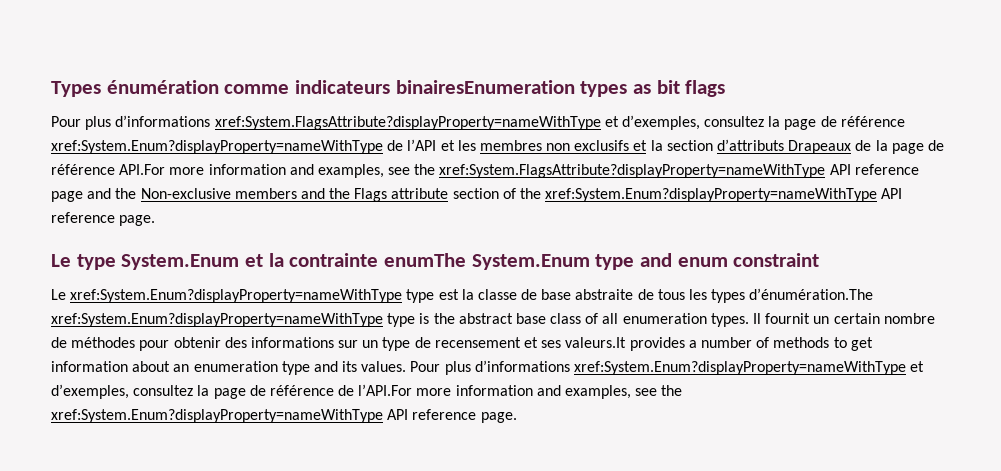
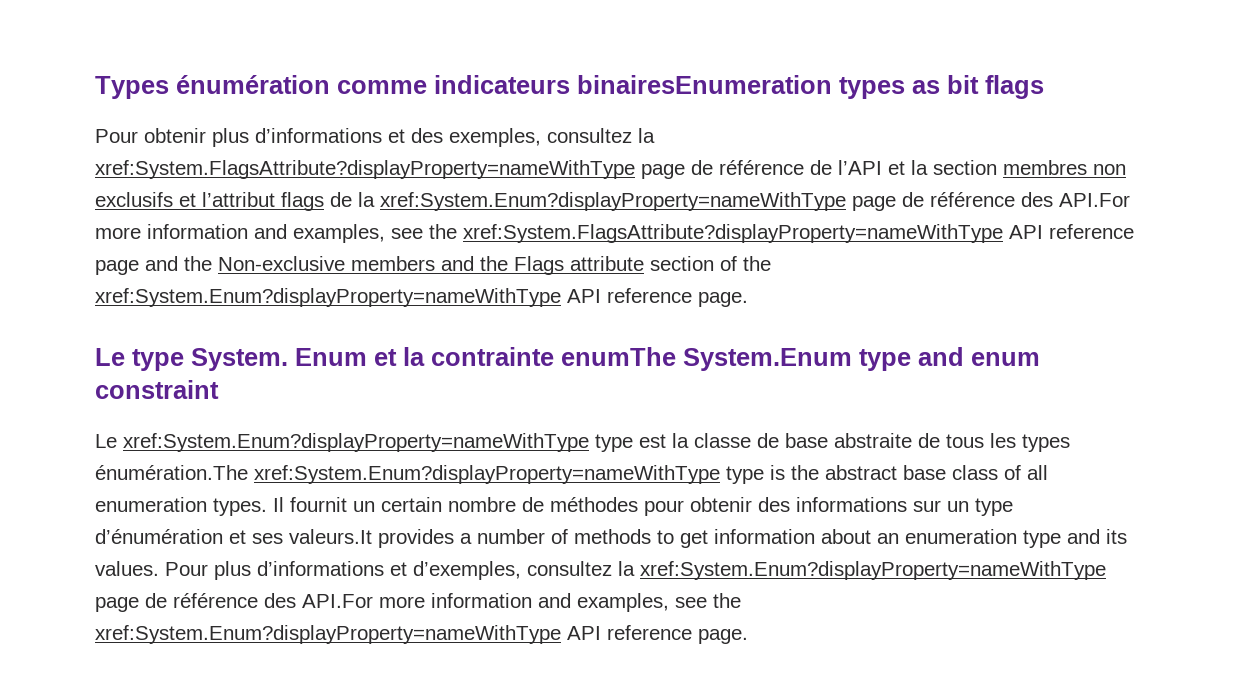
- Pour plus d’informations xref:System.FlagsAttribute?displayProperty=nameWithType et d’exemples, consultez la page de référence xref:System.Enum?displayProperty=nameWithType de l’API et les membres non exclusifs et la section d’attributs Drapeaux de la page de référence API.For more information and examples, see the xref:System.FlagsAttribute?displayProperty=nameWithType API reference page and the Non-exclusive members and the Flags attribute section of the xref:System.Enum?displayProperty=nameWithType API reference page.
+ Pour obtenir plus d’informations et des exemples, consultez la xref:System.FlagsAttribute?displayProperty=nameWithType page de référence de l’API et la section membres non exclusifs et l’attribut flags de la xref:System.Enum?displayProperty=nameWithType page de référence des API.For more information and examples, see the xref:System.FlagsAttribute?displayProperty=nameWithType API reference page and the Non-exclusive members and the Flags attribute section of the xref:System.Enum?displayProperty=nameWithType API reference page.
- Le type System.Enum et la contrainte enumThe System.Enum type and enum constraint
+ Le type System. Enum et la contrainte enumThe System.Enum type and enum constraint
- Le xref:System.Enum?displayProperty=nameWithType type est la classe de base abstraite de tous les types d’énumération.The xref:System.Enum?displayProperty=nameWithType type is the abstract base class of all enumeration types.
+ Le xref:System.Enum?displayProperty=nameWithType type est la classe de base abstraite de tous les types énumération.The xref:System.Enum?displayProperty=nameWithType type is the abstract base class of all enumeration types.
- Il fournit un certain nombre de méthodes pour obtenir des informations sur un type de recensement et ses valeurs.It provides a number of methods to get information about an enumeration type and its values.
+ Il fournit un certain nombre de méthodes pour obtenir des informations sur un type d’énumération et ses valeurs.It provides a number of methods to get information about an enumeration type and its values.
- Pour plus d’informations xref:System.Enum?displayProperty=nameWithType et d’exemples, consultez la page de référence de l’API.For more information and examples, see the xref:System.Enum?displayProperty=nameWithType API reference page.
+ Pour plus d’informations et d’exemples, consultez la xref:System.Enum?displayProperty=nameWithType page de référence des API.For more information and examples, see the xref:System.Enum?displayProperty=nameWithType API reference page.

